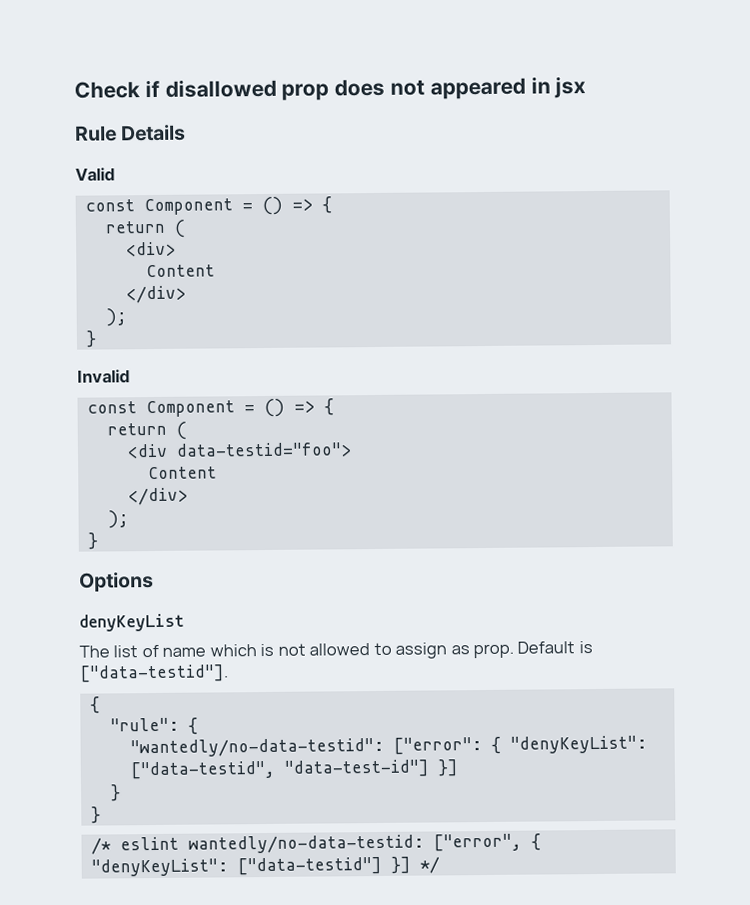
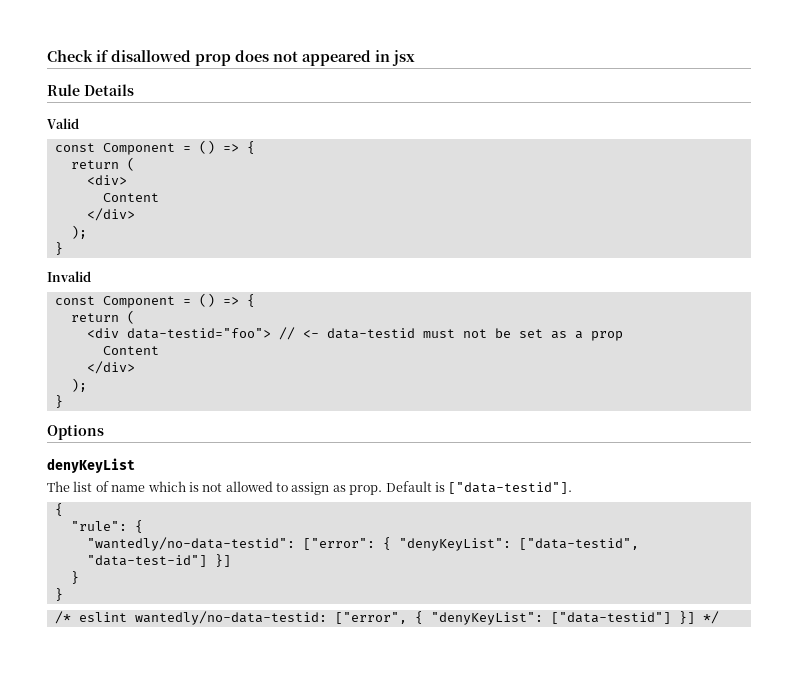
- <div data-testid="foo">
+ <div data-testid="foo"> // <- data-testid must not be set as a prop

